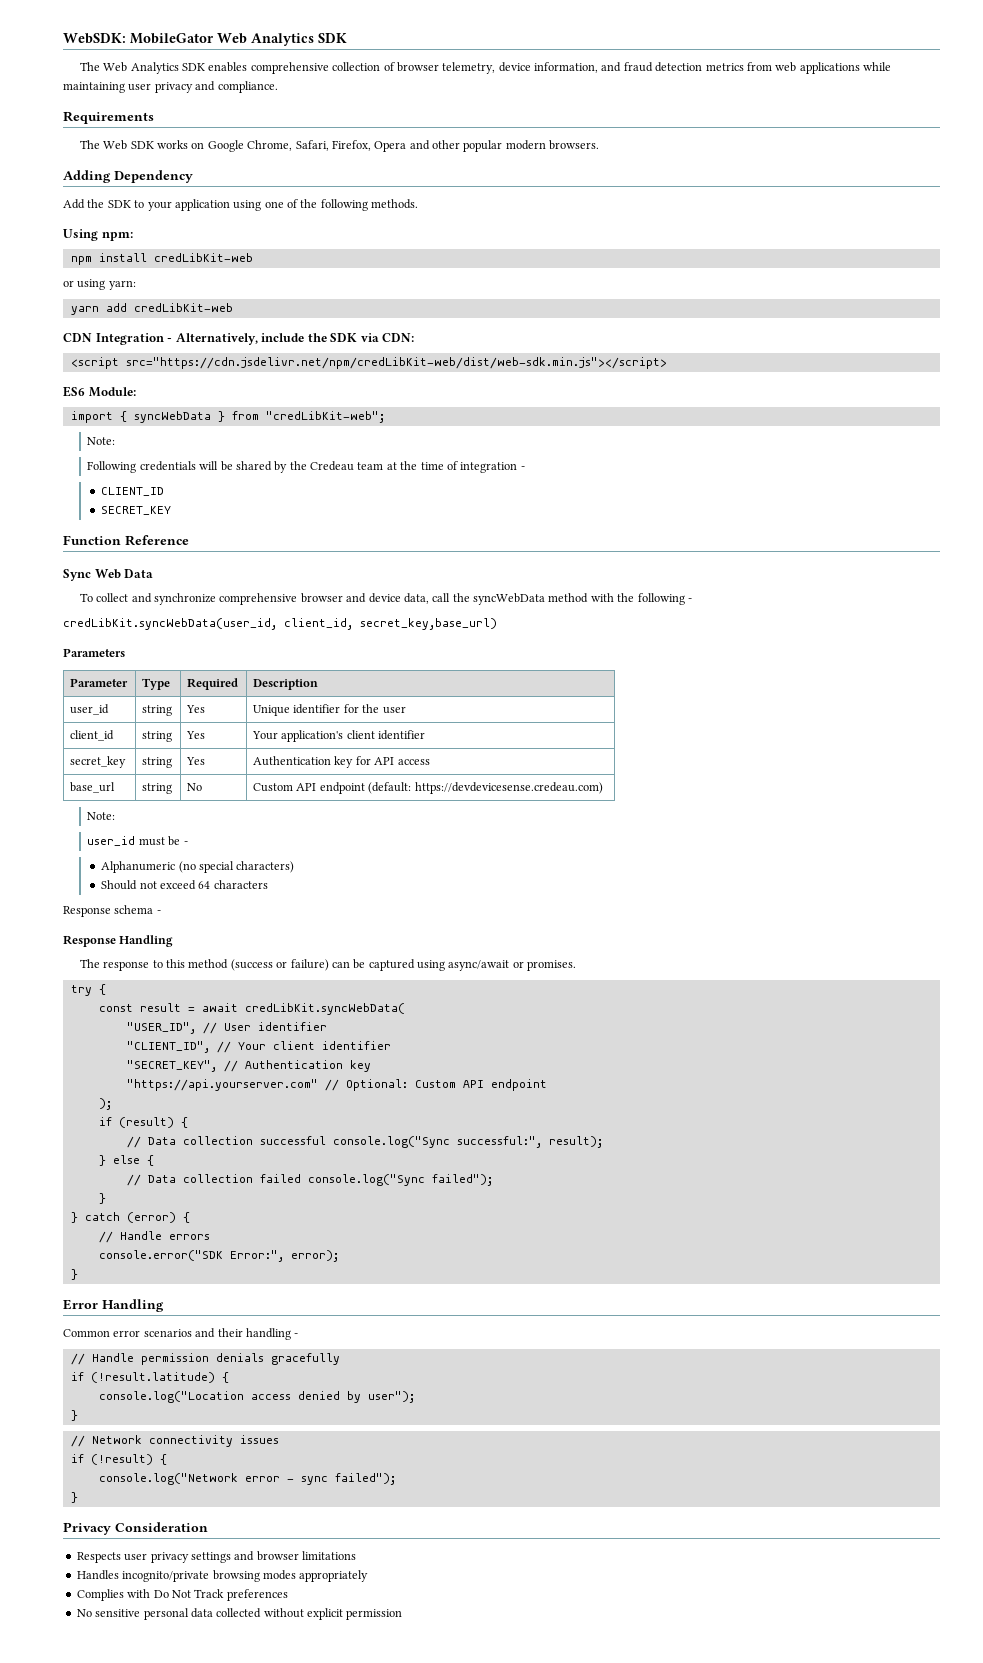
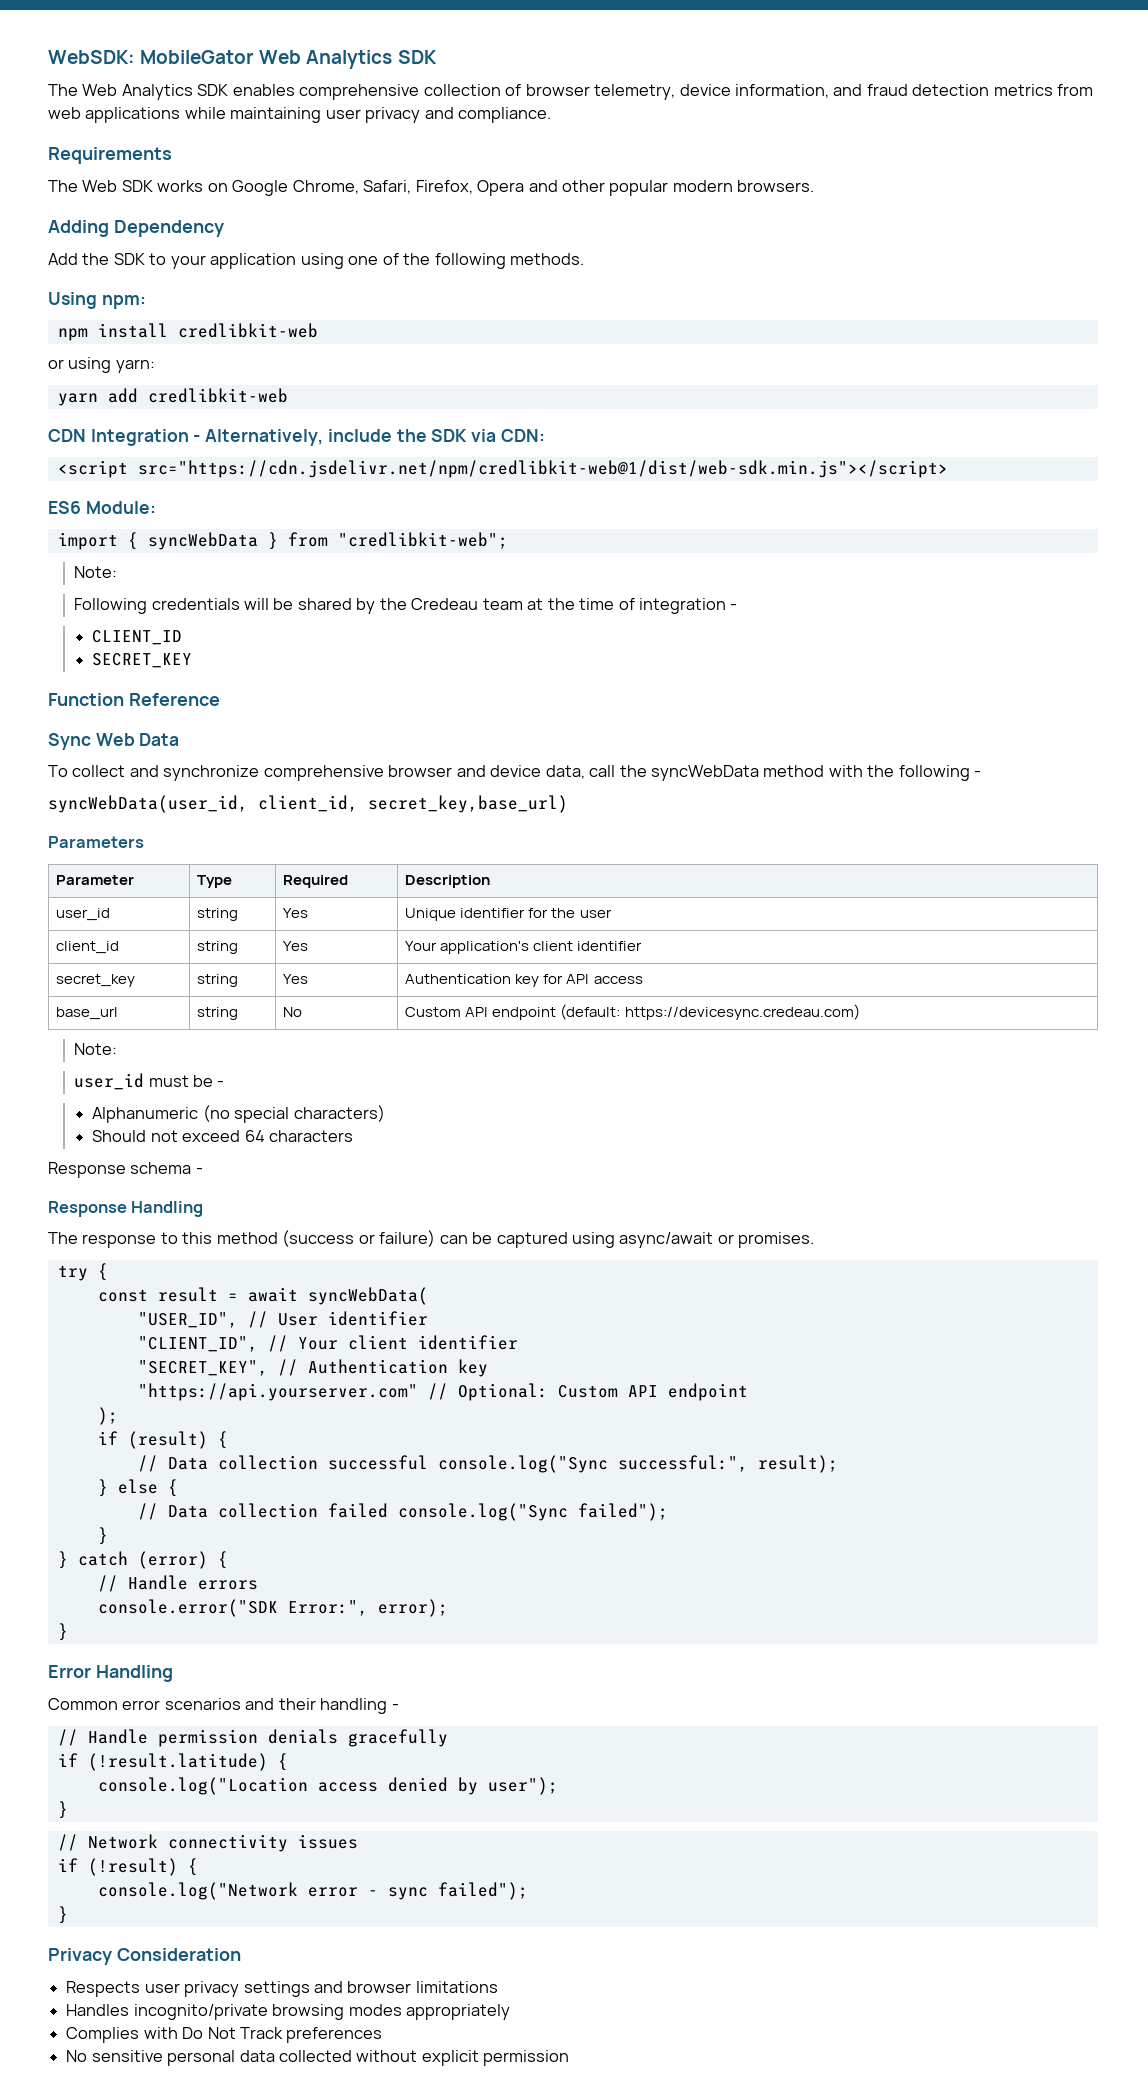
- npm install credLibKit-web
+ npm install credlibkit-web
- yarn add credLibKit-web
+ yarn add credlibkit-web
- <script src="https://cdn.jsdelivr.net/npm/credLibKit-web/dist/web-sdk.min.js"></script>
+ <script src="https://cdn.jsdelivr.net/npm/credlibkit-web@1/dist/web-sdk.min.js"></script>
- import { syncWebData } from "credLibKit-web";
+ import { syncWebData } from "credlibkit-web";
- credLibKit.syncWebData(user_id, client_id, secret_key,base_url)
+ syncWebData(user_id, client_id, secret_key,base_url)
- base_url | string | No | Custom API endpoint (default: https://devdevicesense.credeau.com)
+ base_url | string | No | Custom API endpoint (default: https://devicesync.credeau.com)
- const result = await credLibKit.syncWebData(
+ const result = await syncWebData(

